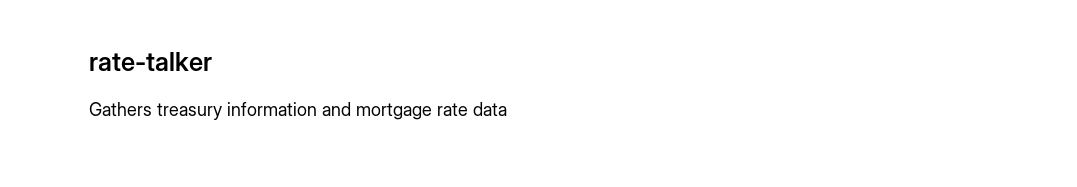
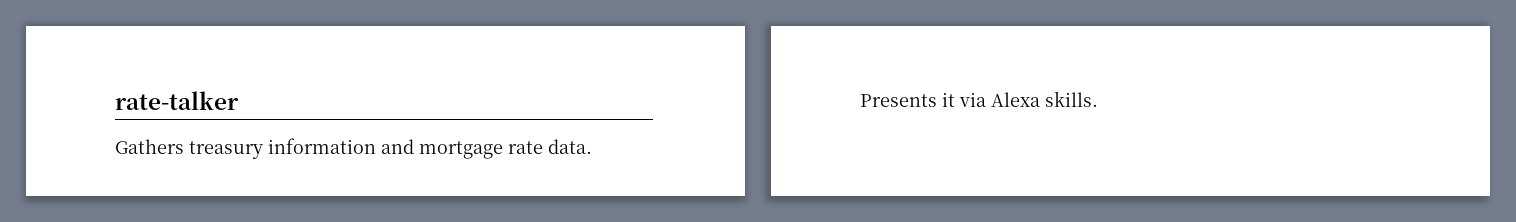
- Gathers treasury information and mortgage rate data
+ Gathers treasury information and mortgage rate data. Presents it via Alexa skills.

